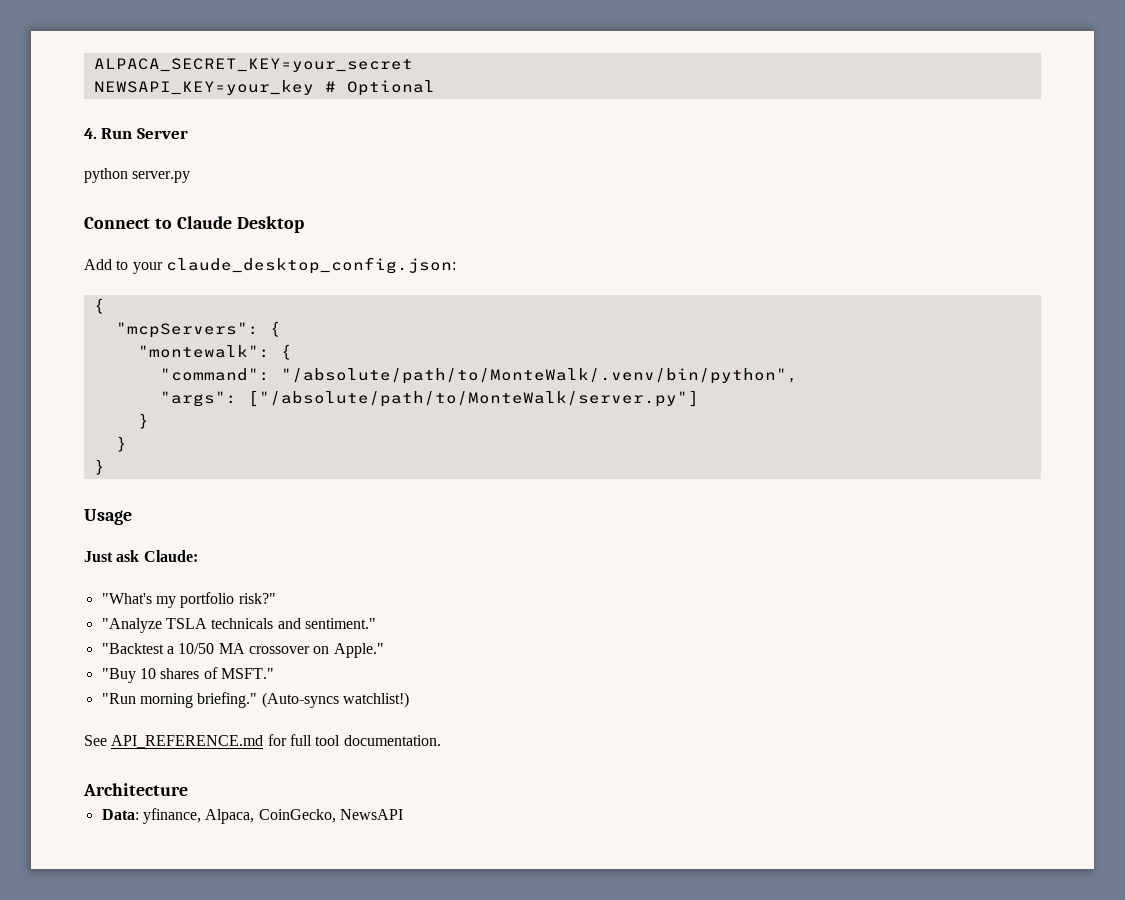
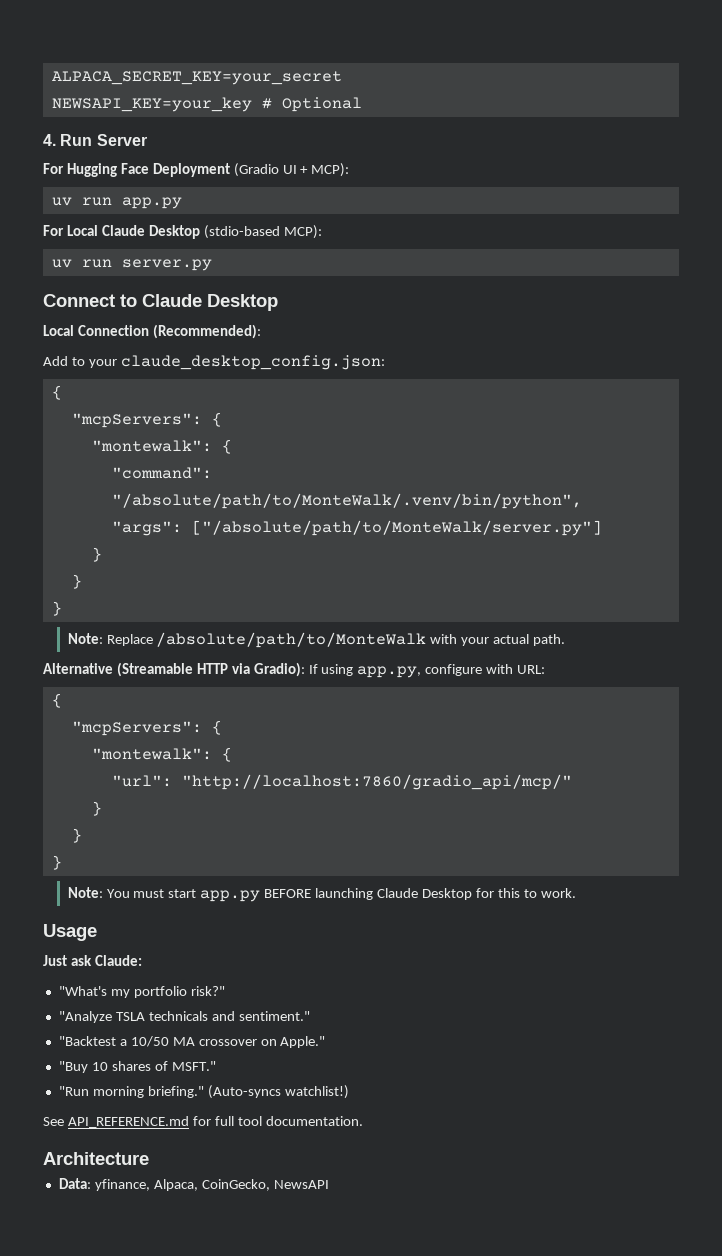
- python server.py
+ For Hugging Face Deployment (Gradio UI + MCP):
+ uv run app.py
+ For Local Claude Desktop (stdio-based MCP):
+ uv run server.py
+ Local Connection (Recommended):
+ Note: Replace /absolute/path/to/MonteWalk with your actual path.
+ Alternative (Streamable HTTP via Gradio): If using app.py, configure with URL:
+ {
+ "mcpServers": {
+ "montewalk": {
+ "url": "http://localhost:7860/gradio_api/mcp/"
+ }
+ }
+ }
+ Note: You must start app.py BEFORE launching Claude Desktop for this to work.

